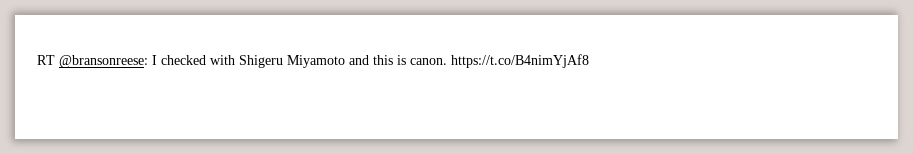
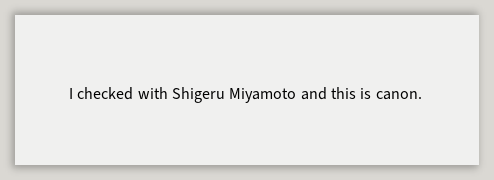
- RT @bransonreese: I checked with Shigeru Miyamoto and this is canon. https://t.co/B4nimYjAf8
+ I checked with Shigeru Miyamoto and this is canon.

